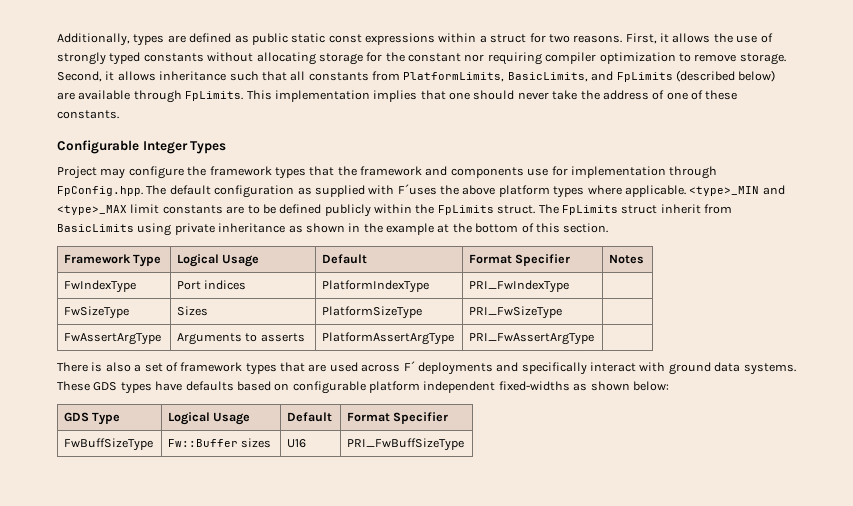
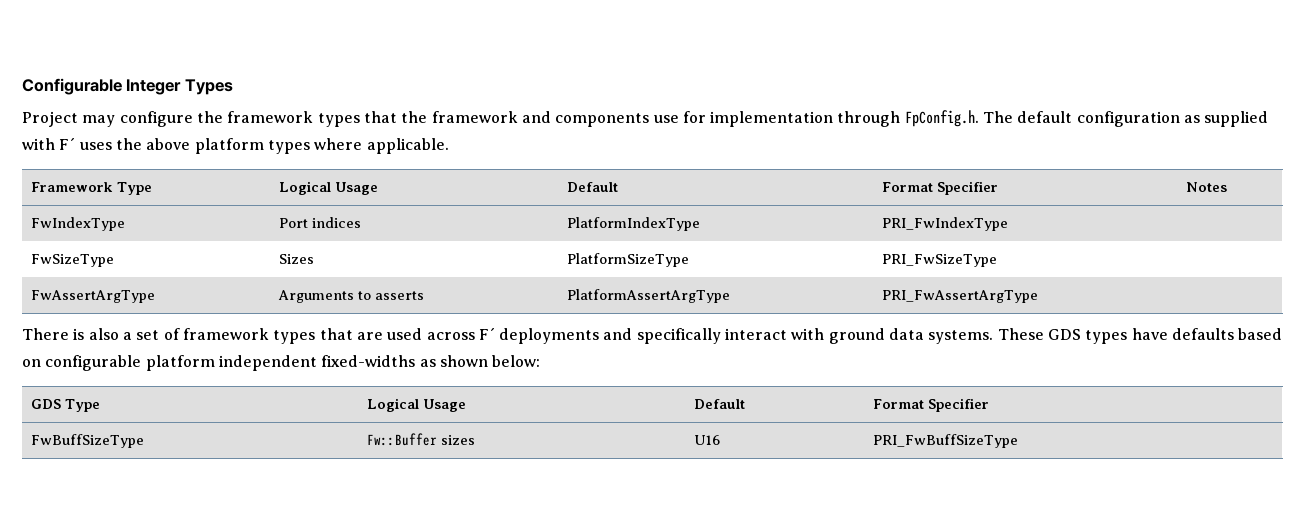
- Additionally, types are defined as public static const expressions within a struct for two reasons. First, it allows the use of strongly typed constants without allocating storage for the constant nor requiring compiler optimization to remove storage. Second, it allows inheritance such that all constants from PlatformLimits, BasicLimits, and FpLimits (described below) are available through FpLimits. This implementation implies that one should never take the address of one of these constants.
- Project may configure the framework types that the framework and components use for implementation through FpConfig.hpp. The default configuration as supplied with F´uses the above platform types where applicable. <type>_MIN and <type>_MAX limit constants are to be defined publicly within the FpLimits struct. The FpLimits struct inherit from BasicLimits using private inheritance as shown in the example at the bottom of this section.
+ Project may configure the framework types that the framework and components use for implementation through FpConfig.h. The default configuration as supplied with F´ uses the above platform types where applicable.

